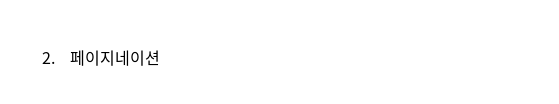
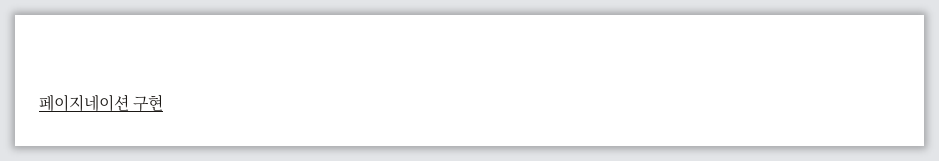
- 2. 페이지네이션
+ 페이지네이션 구현

